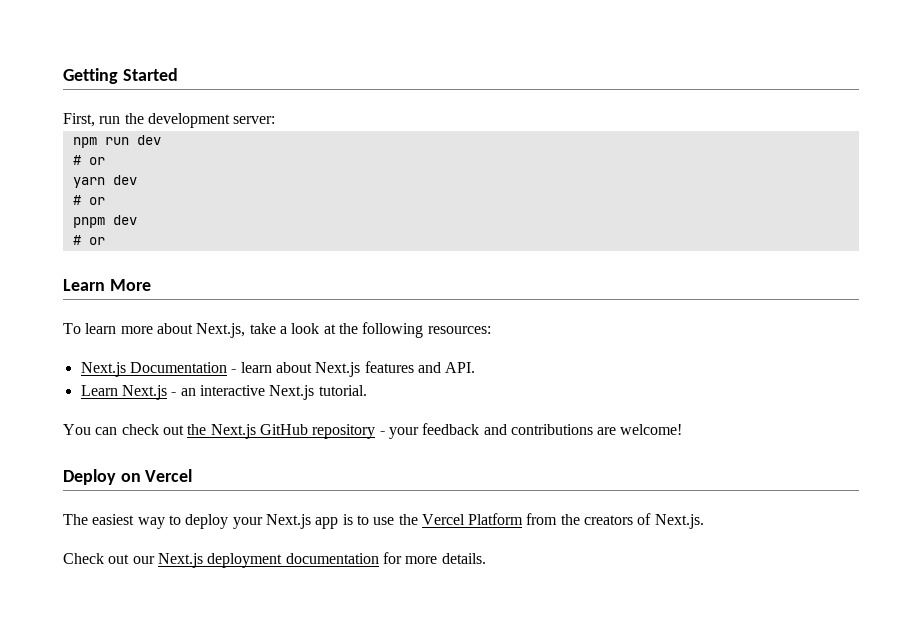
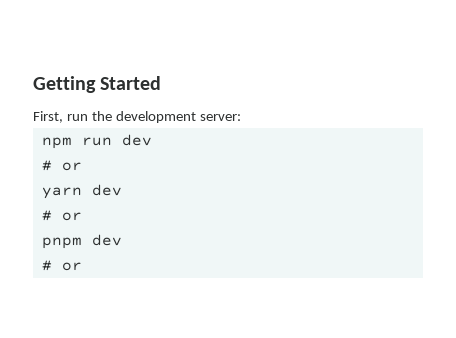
- Learn More
- To learn more about Next.js, take a look at the following resources:
- Next.js Documentation - learn about Next.js features and API.
- Learn Next.js - an interactive Next.js tutorial.
- You can check out the Next.js GitHub repository - your feedback and contributions are welcome!
- Deploy on Vercel
- The easiest way to deploy your Next.js app is to use the Vercel Platform from the creators of Next.js.
- Check out our Next.js deployment documentation for more details.

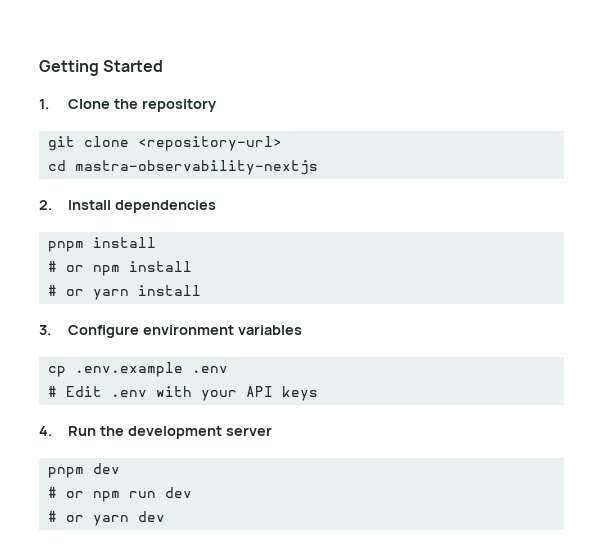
- First, run the development server:
- npm run dev
- # or
- yarn dev
- # or
+ 1. Clone the repository
+ git clone <repository-url>
+ cd mastra-observability-nextjs
+ 2. Install dependencies
+ pnpm install
+ # or npm install
+ # or yarn install
+ 3. Configure environment variables
+ cp .env.example .env
+ # Edit .env with your API keys
+ 4. Run the development server
  pnpm dev
- # or
+ # or npm run dev
+ # or yarn dev

